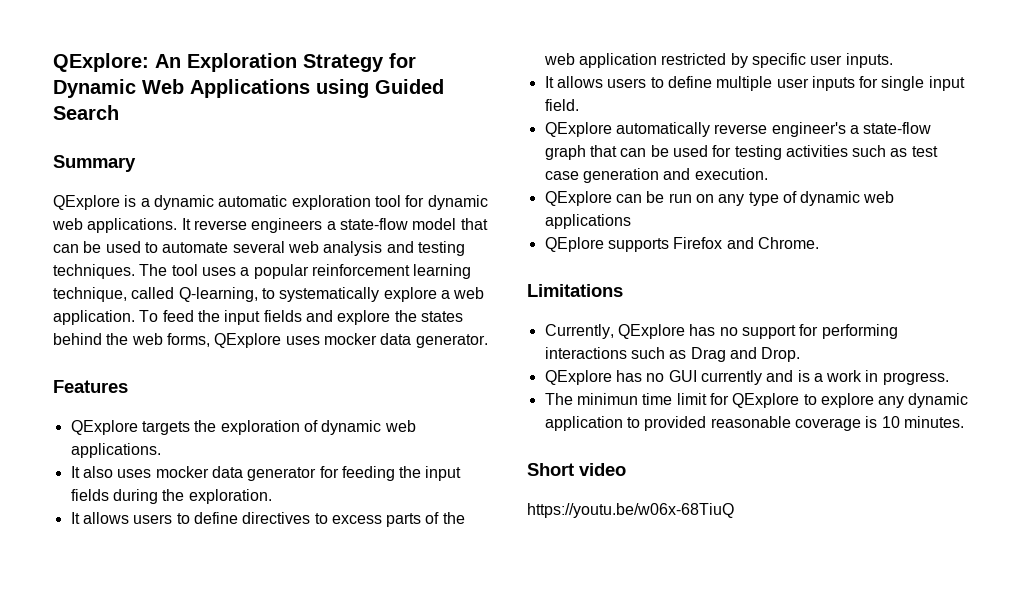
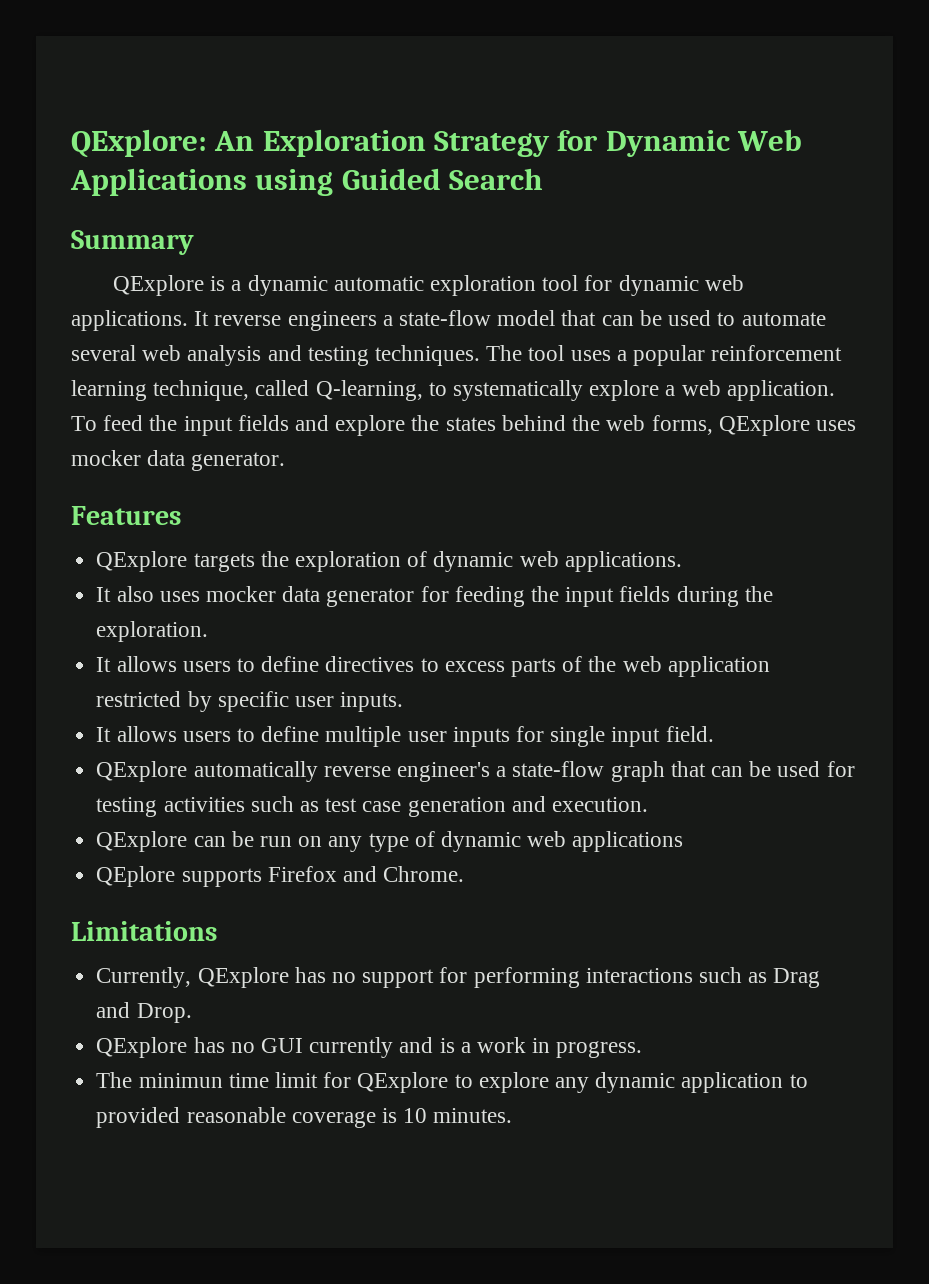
- Short video
- https://youtu.be/w06x-68TiuQ

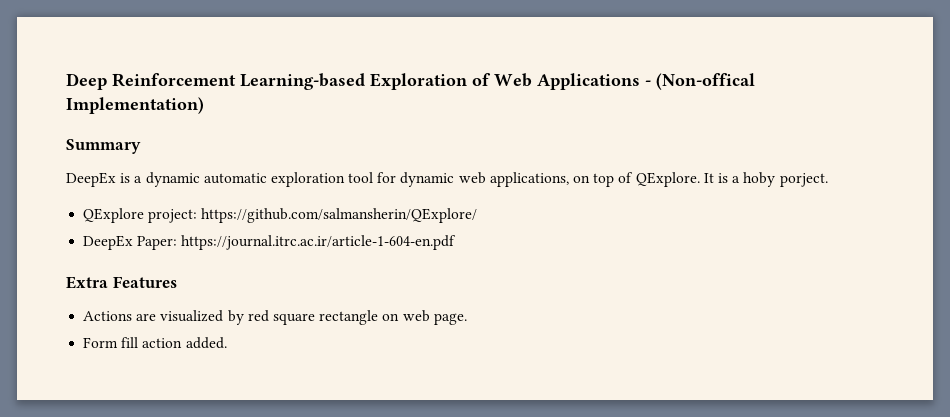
- QExplore: An Exploration Strategy for Dynamic Web Applications using Guided Search
+ Deep Reinforcement Learning-based Exploration of Web Applications - (Non-offical Implementation)
- QExplore is a dynamic automatic exploration tool for dynamic web applications. It reverse engineers a state-flow model that can be used to automate several web analysis and testing techniques. The tool uses a popular reinforcement learning technique, called Q-learning, to systematically explore a web application. To feed the input fields and explore the states behind the web forms, QExplore uses mocker data generator.
- Features
- QExplore targets the exploration of dynamic web applications.
- It also uses mocker data generator for feeding the input fields during the exploration.
- It allows users to define directives to excess parts of the web application restricted by specific user inputs.
- It allows users to define multiple user inputs for single input field.
- QExplore automatically reverse engineer's a state-flow graph that can be used for testing activities such as test case generation and execution.
- QExplore can be run on any type of dynamic web applications
- QEplore supports Firefox and Chrome.
- Limitations
- Currently, QExplore has no support for performing interactions such as Drag and Drop.
- QExplore has no GUI currently and is a work in progress.
- The minimun time limit for QExplore to explore any dynamic application to provided reasonable coverage is 10 minutes.
+ DeepEx is a dynamic automatic exploration tool for dynamic web applications, on top of QExplore. It is a hoby porject.
+ QExplore project: https://github.com/salmansherin/QExplore/
+ DeepEx Paper: https://journal.itrc.ac.ir/article-1-604-en.pdf
+ Extra Features
+ Actions are visualized by red square rectangle on web page.
+ Form fill action added.

